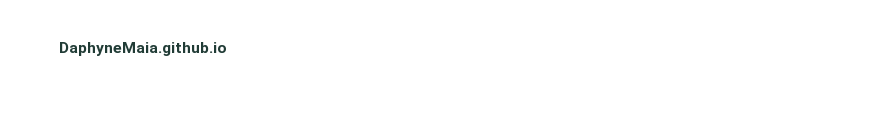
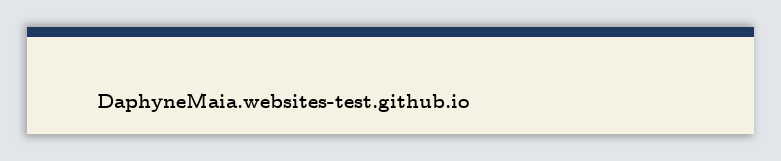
- DaphyneMaia.github.io
+ DaphyneMaia.websites-test.github.io

